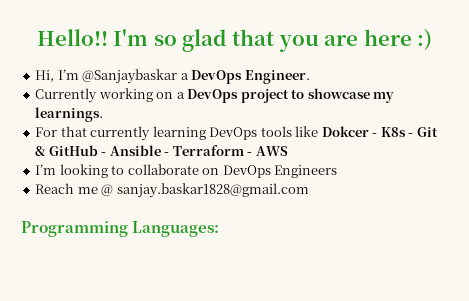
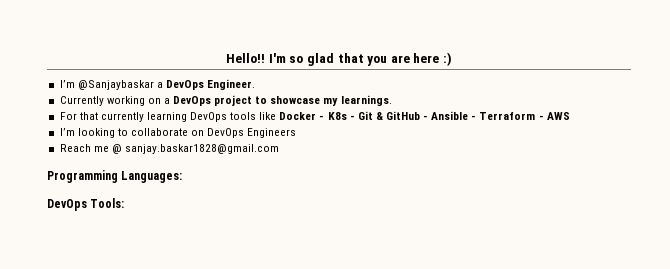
- Hi, I’m @Sanjaybaskar a DevOps Engineer.
+ I’m @Sanjaybaskar a DevOps Engineer.
- For that currently learning DevOps tools like Dokcer - K8s - Git & GitHub - Ansible - Terraform - AWS
+ For that currently learning DevOps tools like Docker - K8s - Git & GitHub - Ansible - Terraform - AWS
+ DevOps Tools:

